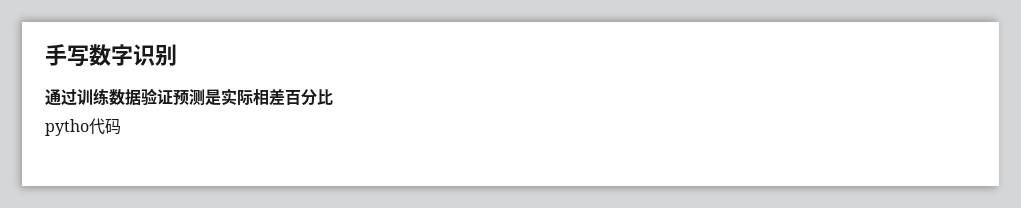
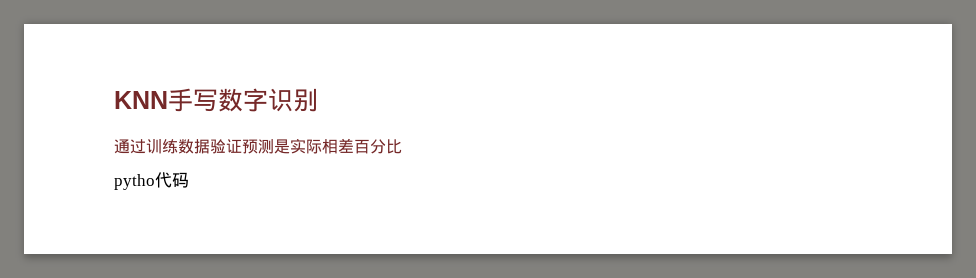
- 手写数字识别
+ KNN手写数字识别

